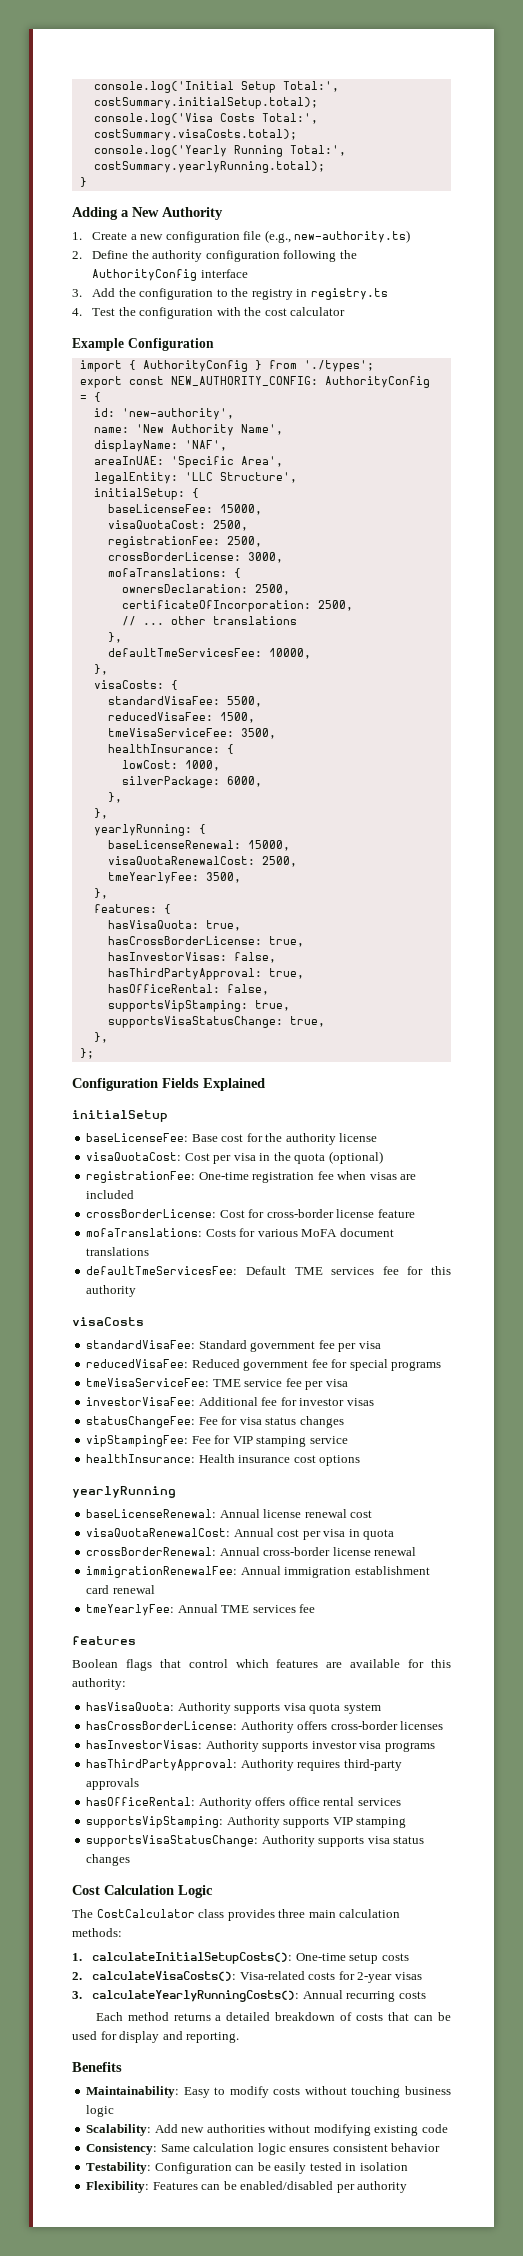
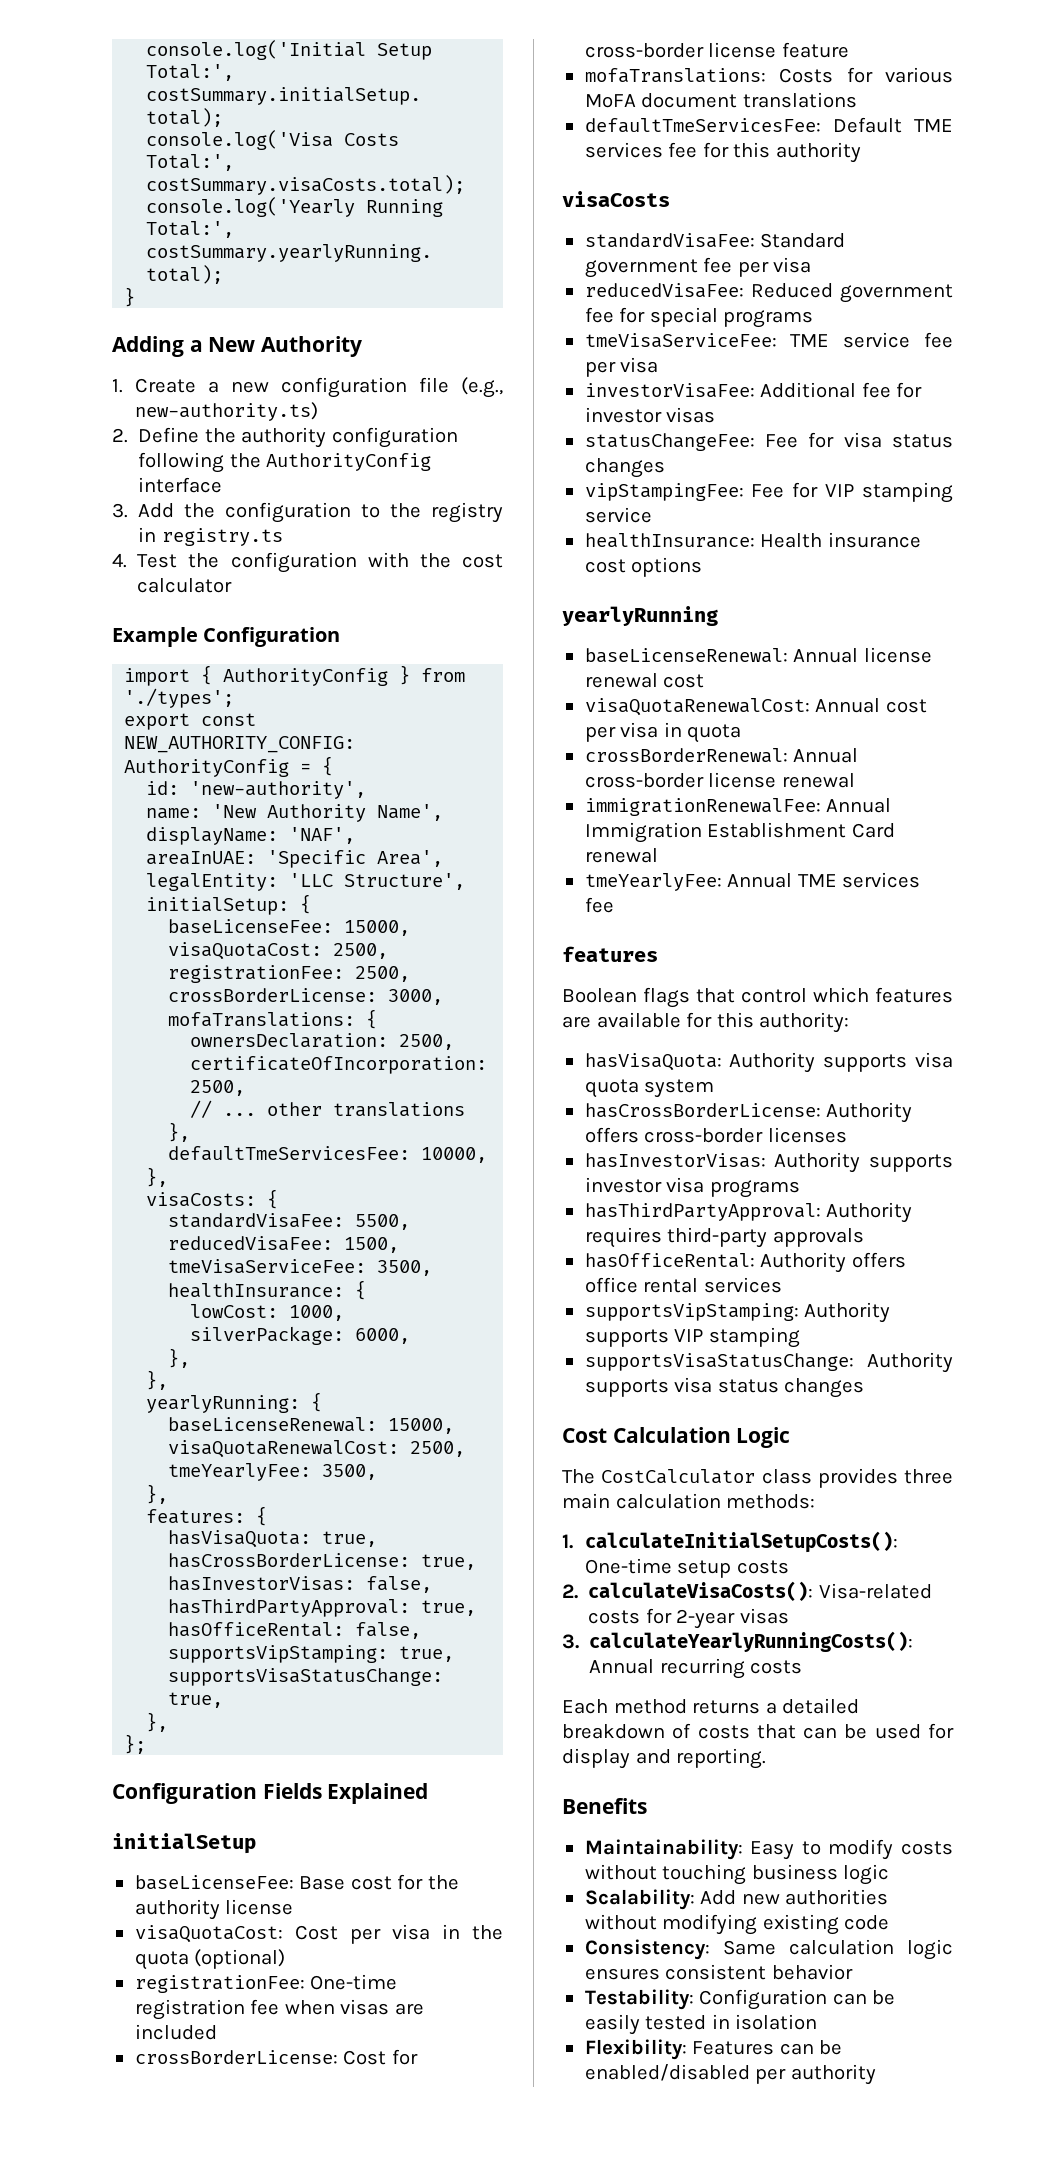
- immigrationRenewalFee: Annual immigration establishment card renewal
+ immigrationRenewalFee: Annual Immigration Establishment Card renewal

